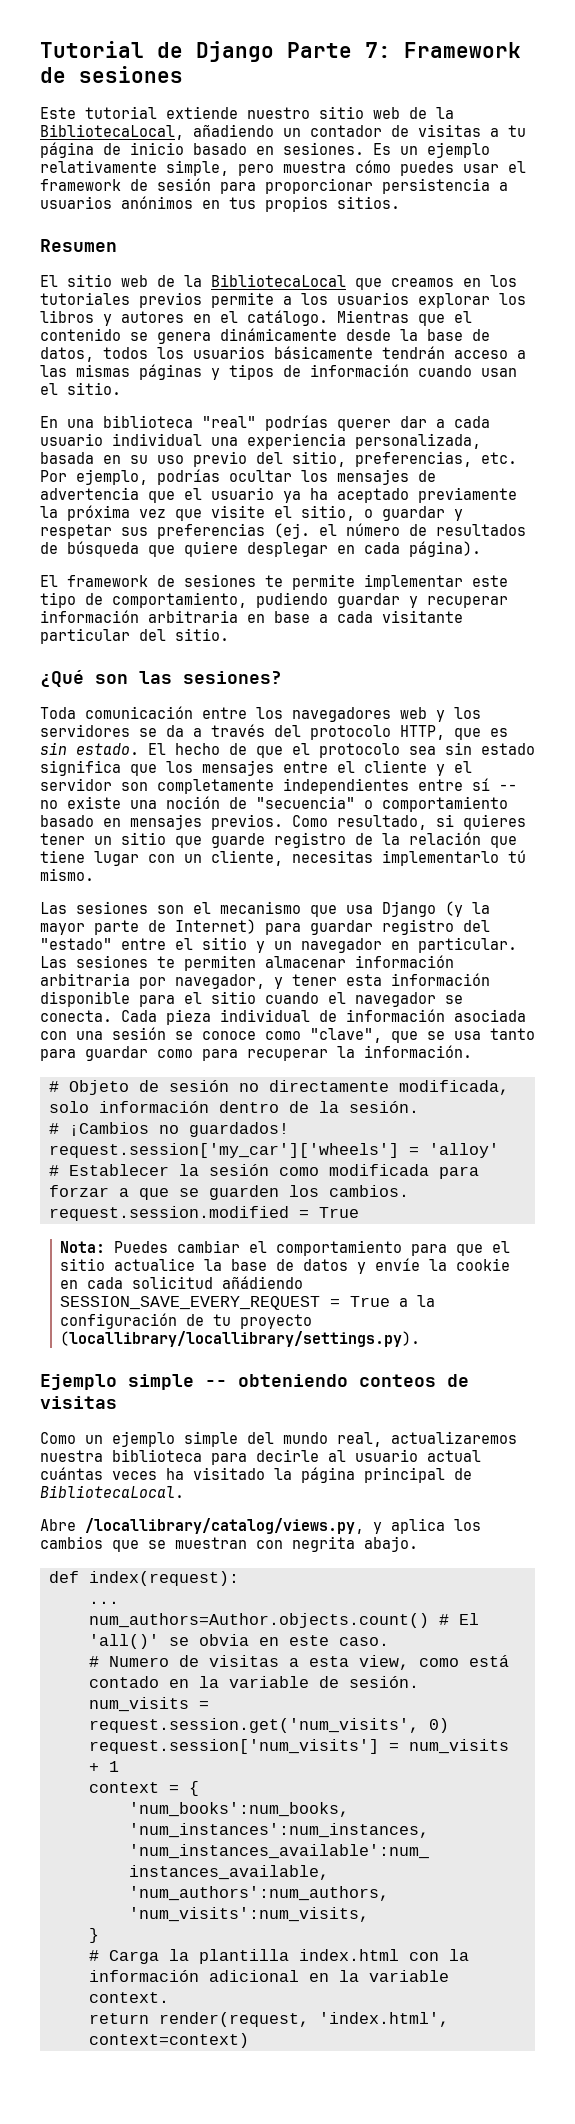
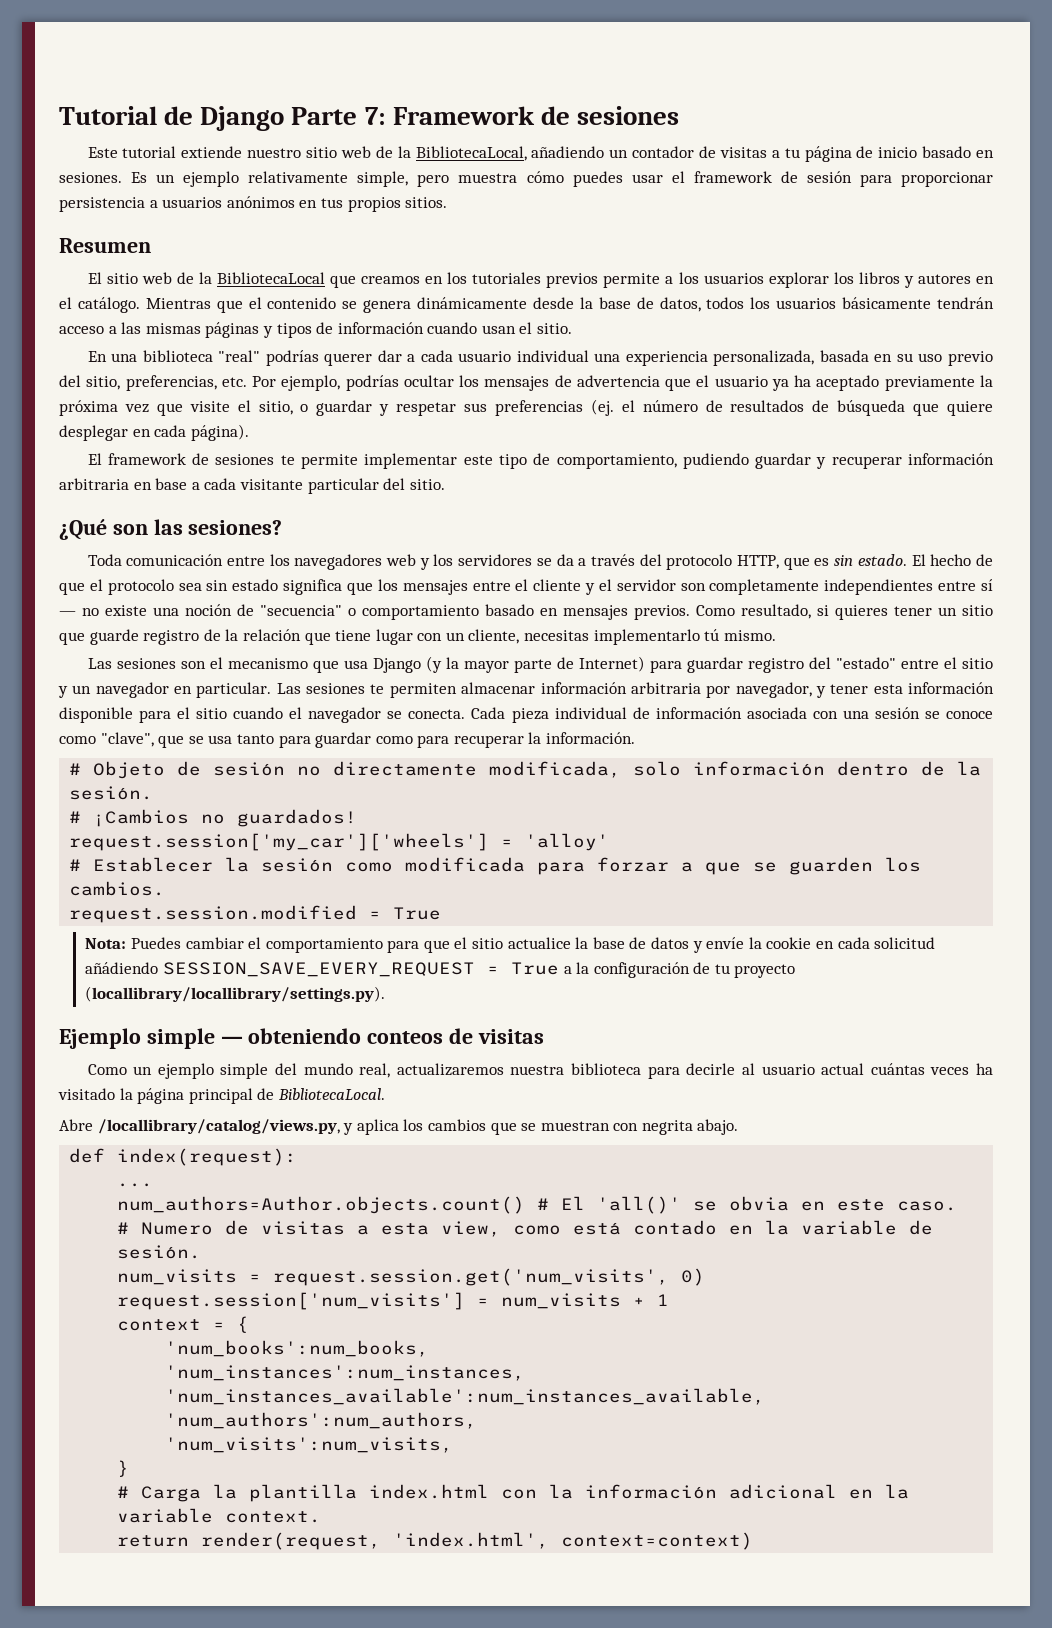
- El hecho de que el protocolo sea sin estado significa que los mensajes entre el cliente y el servidor son completamente independientes entre sí -- no existe una noción de "secuencia" o comportamiento basado en mensajes previos.
+ El hecho de que el protocolo sea sin estado significa que los mensajes entre el cliente y el servidor son completamente independientes entre sí — no existe una noción de "secuencia" o comportamiento basado en mensajes previos.
- Ejemplo simple -- obteniendo conteos de visitas
+ Ejemplo simple — obteniendo conteos de visitas

